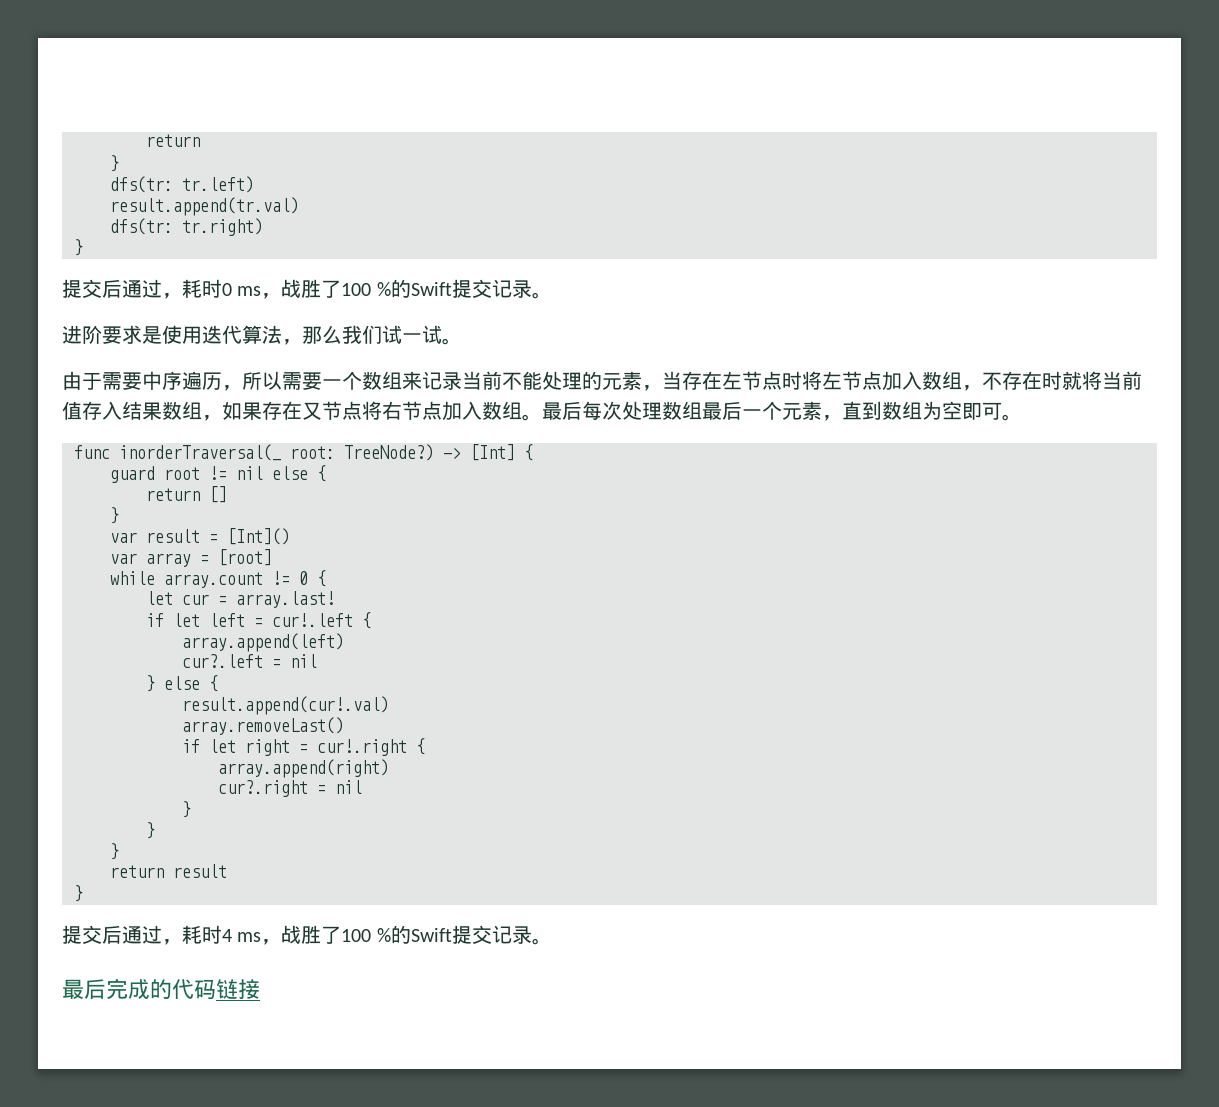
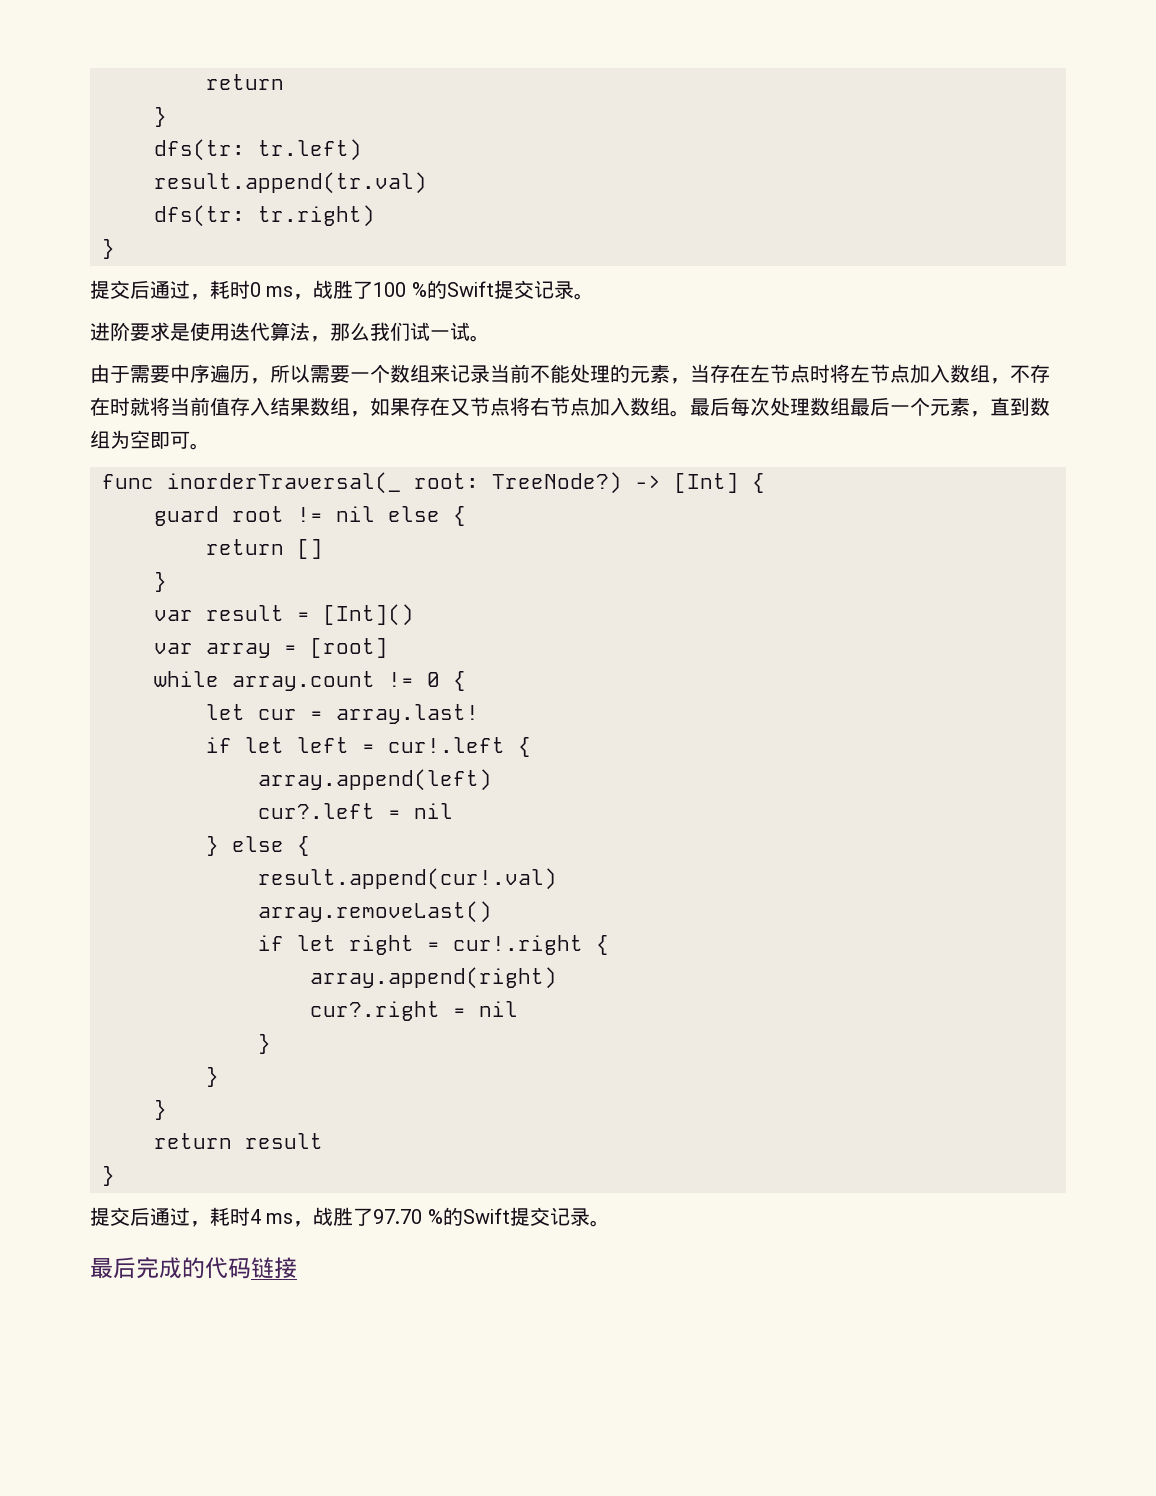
- 提交后通过，耗时4 ms，战胜了100 %的Swift提交记录。
+ 提交后通过，耗时4 ms，战胜了97.70 %的Swift提交记录。

